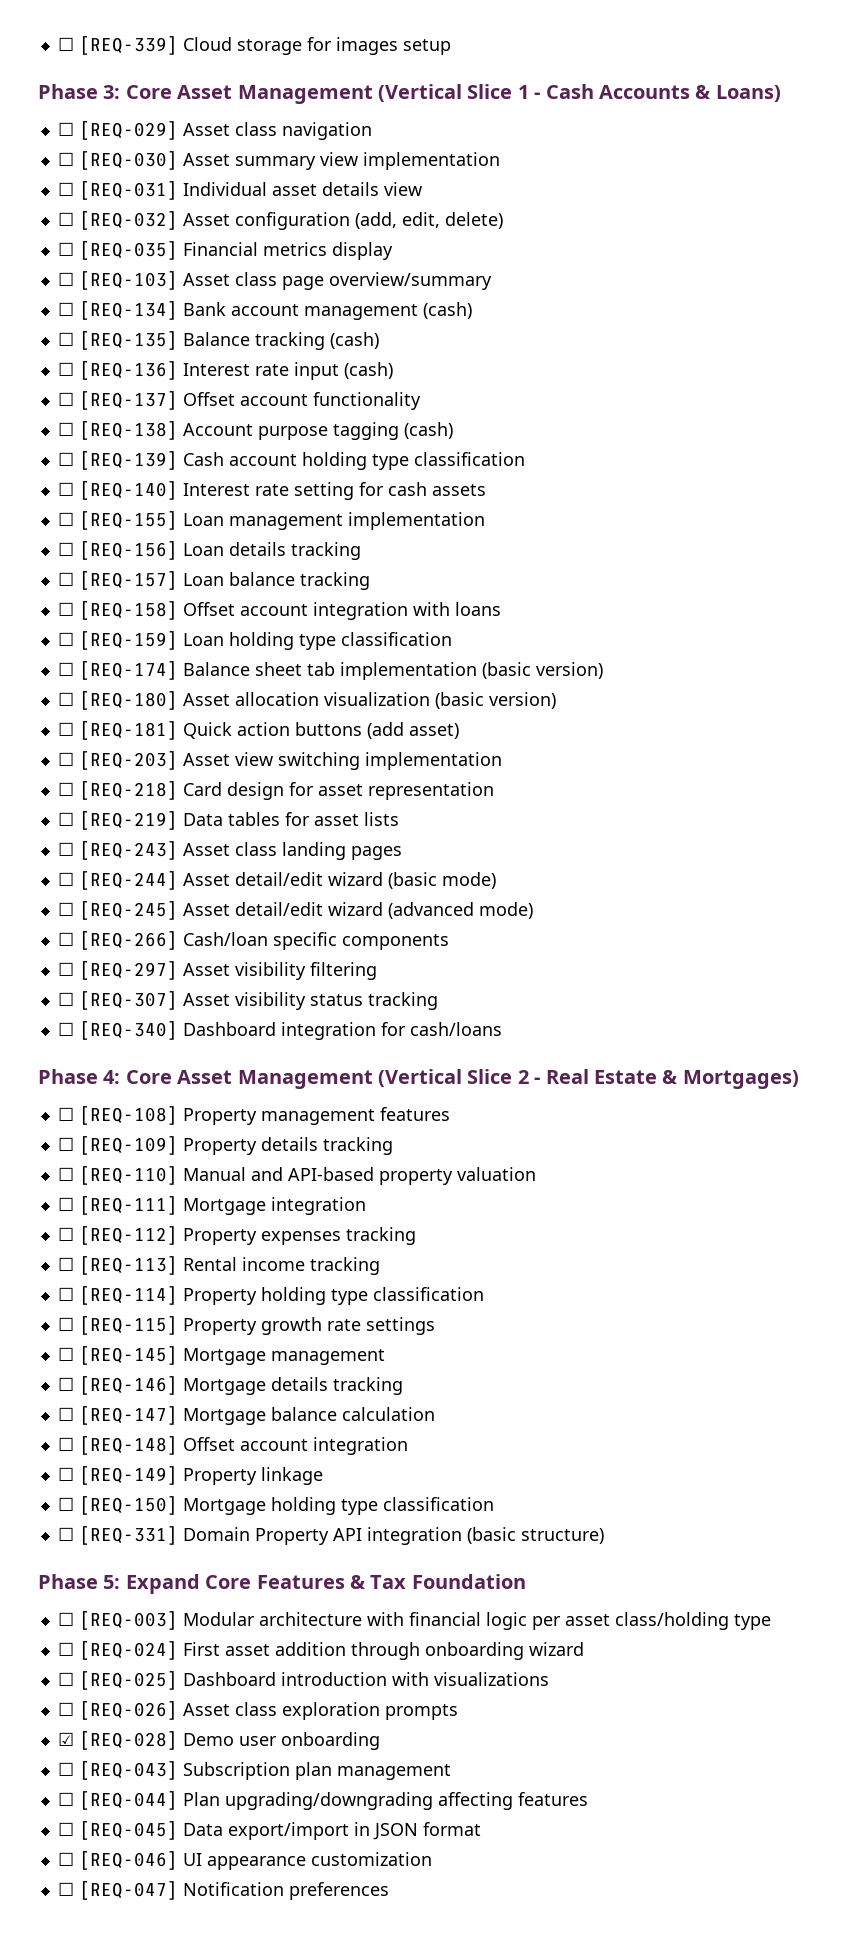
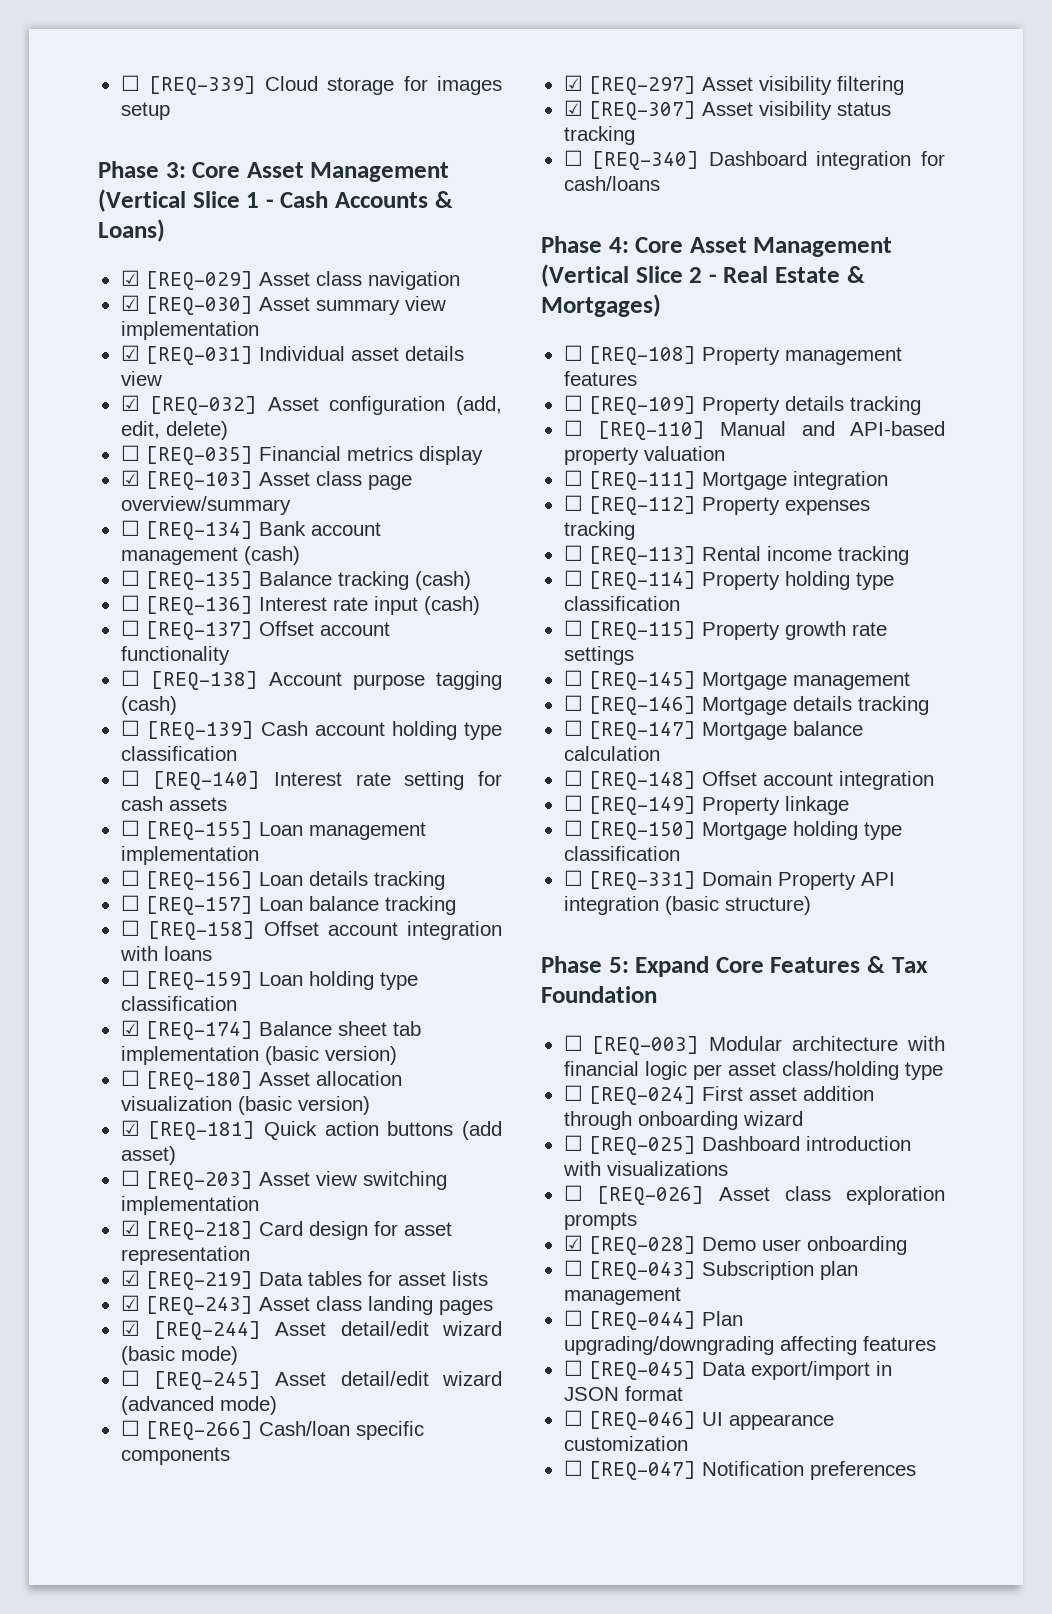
- ☐ [REQ-029] Asset class navigation
+ ☑ [REQ-029] Asset class navigation
- ☐ [REQ-030] Asset summary view implementation
+ ☑ [REQ-030] Asset summary view implementation
- ☐ [REQ-031] Individual asset details view
+ ☑ [REQ-031] Individual asset details view
- ☐ [REQ-032] Asset configuration (add, edit, delete)
+ ☑ [REQ-032] Asset configuration (add, edit, delete)
- ☐ [REQ-103] Asset class page overview/summary
+ ☑ [REQ-103] Asset class page overview/summary
- ☐ [REQ-174] Balance sheet tab implementation (basic version)
+ ☑ [REQ-174] Balance sheet tab implementation (basic version)
- ☐ [REQ-181] Quick action buttons (add asset)
+ ☑ [REQ-181] Quick action buttons (add asset)
- ☐ [REQ-218] Card design for asset representation
+ ☑ [REQ-218] Card design for asset representation
- ☐ [REQ-219] Data tables for asset lists
+ ☑ [REQ-219] Data tables for asset lists
- ☐ [REQ-243] Asset class landing pages
+ ☑ [REQ-243] Asset class landing pages
- ☐ [REQ-244] Asset detail/edit wizard (basic mode)
+ ☑ [REQ-244] Asset detail/edit wizard (basic mode)
- ☐ [REQ-297] Asset visibility filtering
+ ☑ [REQ-297] Asset visibility filtering
- ☐ [REQ-307] Asset visibility status tracking
+ ☑ [REQ-307] Asset visibility status tracking

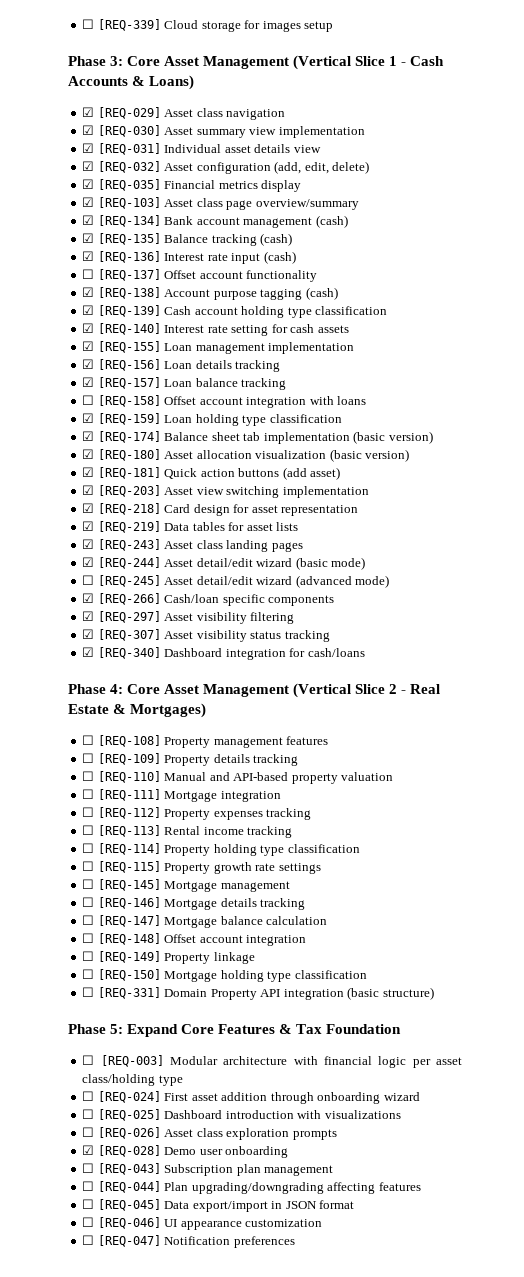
- ☐ [REQ-035] Financial metrics display
+ ☑ [REQ-035] Financial metrics display
- ☐ [REQ-134] Bank account management (cash)
+ ☑ [REQ-134] Bank account management (cash)
- ☐ [REQ-135] Balance tracking (cash)
+ ☑ [REQ-135] Balance tracking (cash)
- ☐ [REQ-136] Interest rate input (cash)
+ ☑ [REQ-136] Interest rate input (cash)
- ☐ [REQ-138] Account purpose tagging (cash)
+ ☑ [REQ-138] Account purpose tagging (cash)
- ☐ [REQ-139] Cash account holding type classification
+ ☑ [REQ-139] Cash account holding type classification
- ☐ [REQ-140] Interest rate setting for cash assets
+ ☑ [REQ-140] Interest rate setting for cash assets
- ☐ [REQ-155] Loan management implementation
+ ☑ [REQ-155] Loan management implementation
- ☐ [REQ-156] Loan details tracking
+ ☑ [REQ-156] Loan details tracking
- ☐ [REQ-157] Loan balance tracking
+ ☑ [REQ-157] Loan balance tracking
- ☐ [REQ-159] Loan holding type classification
+ ☑ [REQ-159] Loan holding type classification
- ☐ [REQ-180] Asset allocation visualization (basic version)
+ ☑ [REQ-180] Asset allocation visualization (basic version)
- ☐ [REQ-203] Asset view switching implementation
+ ☑ [REQ-203] Asset view switching implementation
- ☐ [REQ-266] Cash/loan specific components
+ ☑ [REQ-266] Cash/loan specific components
- ☐ [REQ-340] Dashboard integration for cash/loans
+ ☑ [REQ-340] Dashboard integration for cash/loans

